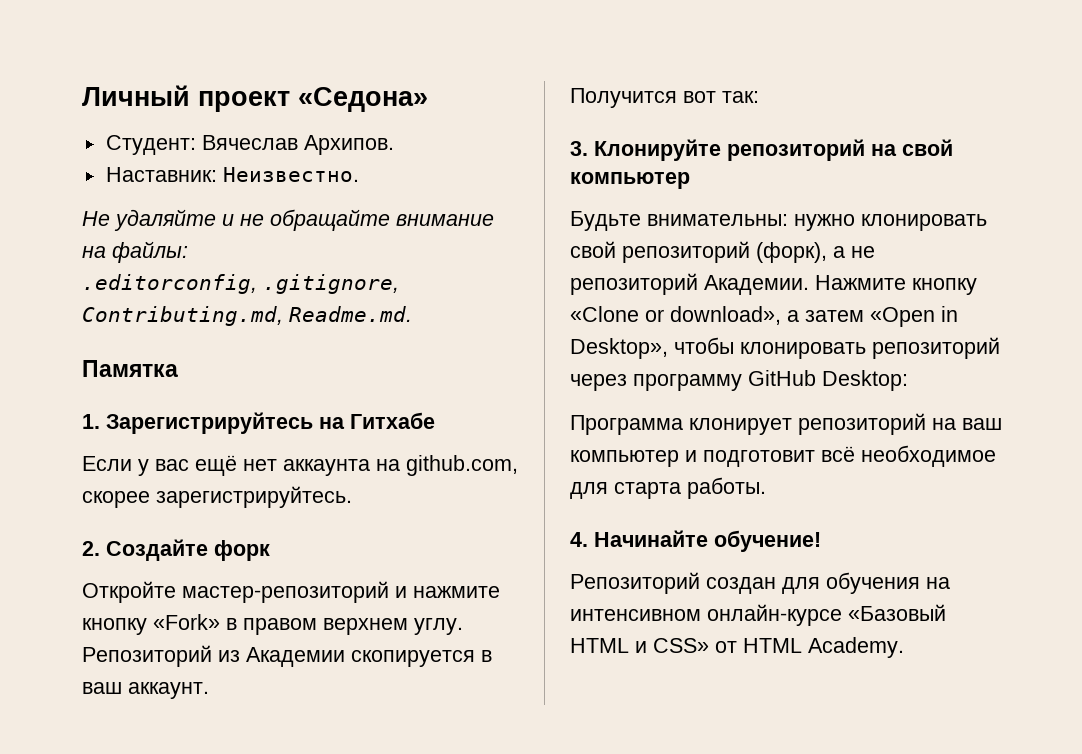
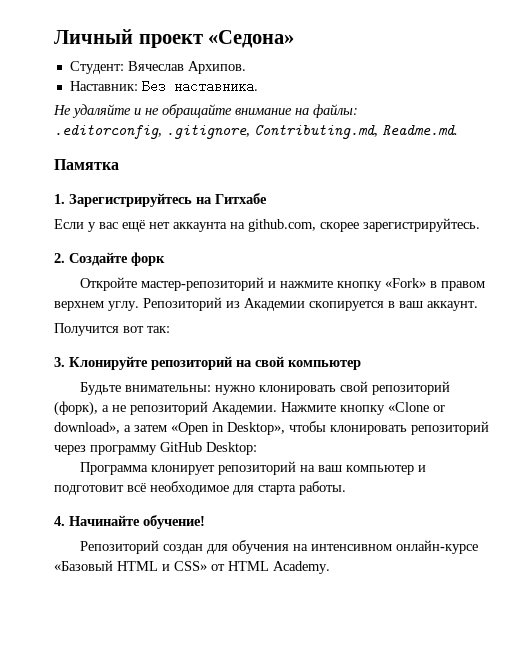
- Наставник: Неизвестно.
+ Наставник: Без наставника.

